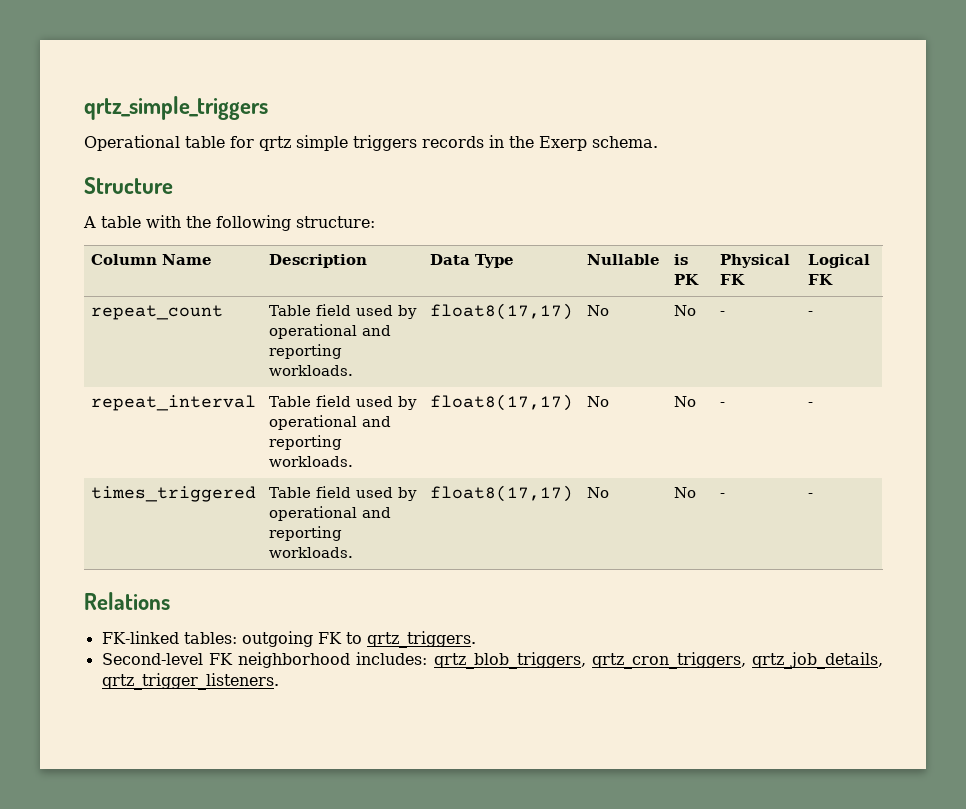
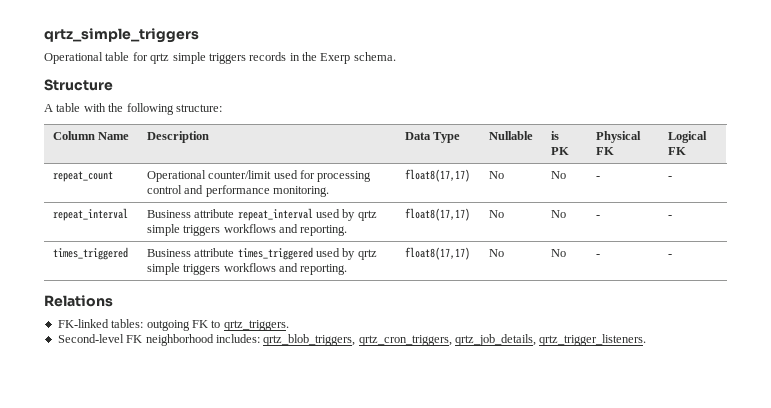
- repeat_count | Table field used by operational and reporting workloads. | float8(17,17) | No | No | - | -
+ repeat_count | Operational counter/limit used for processing control and performance monitoring. | float8(17,17) | No | No | - | -
- repeat_interval | Table field used by operational and reporting workloads. | float8(17,17) | No | No | - | -
+ repeat_interval | Business attribute repeat_interval used by qrtz simple triggers workflows and reporting. | float8(17,17) | No | No | - | -
- times_triggered | Table field used by operational and reporting workloads. | float8(17,17) | No | No | - | -
+ times_triggered | Business attribute times_triggered used by qrtz simple triggers workflows and reporting. | float8(17,17) | No | No | - | -

